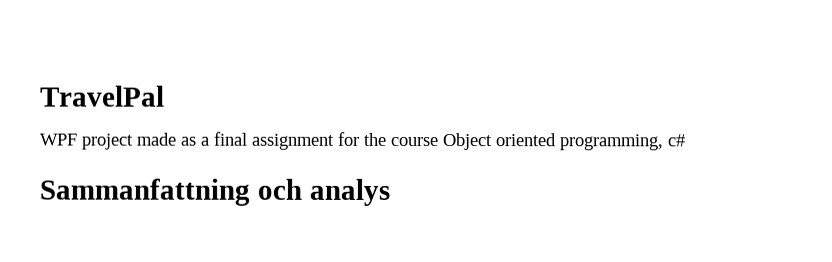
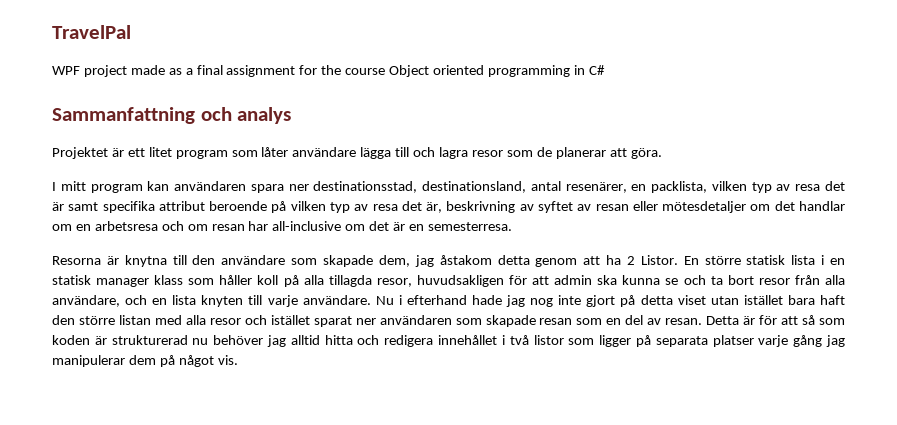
- WPF project made as a final assignment for the course Object oriented programming, c#
+ WPF project made as a final assignment for the course Object oriented programming in C#
+ Projektet är ett litet program som låter användare lägga till och lagra resor som de planerar att göra.
+ I mitt program kan användaren spara ner destinationsstad, destinationsland, antal resenärer, en packlista, vilken typ av resa det är samt specifika attribut beroende på vilken typ av resa det är, beskrivning av syftet av resan eller mötesdetaljer om det handlar om en arbetsresa och om resan har all-inclusive om det är en semesterresa.
+ Resorna är knytna till den användare som skapade dem, jag åstakom detta genom att ha 2 Listor. En större statisk lista i en statisk manager klass som håller koll på alla tillagda resor, huvudsakligen för att admin ska kunna se och ta bort resor från alla användare, och en lista knyten till varje användare. Nu i efterhand hade jag nog inte gjort på detta viset utan istället bara haft den större listan med alla resor och istället sparat ner användaren som skapade resan som en del av resan. Detta är för att så som koden är strukturerad nu behöver jag alltid hitta och redigera innehållet i två listor som ligger på separata platser varje gång jag manipulerar dem på något vis.

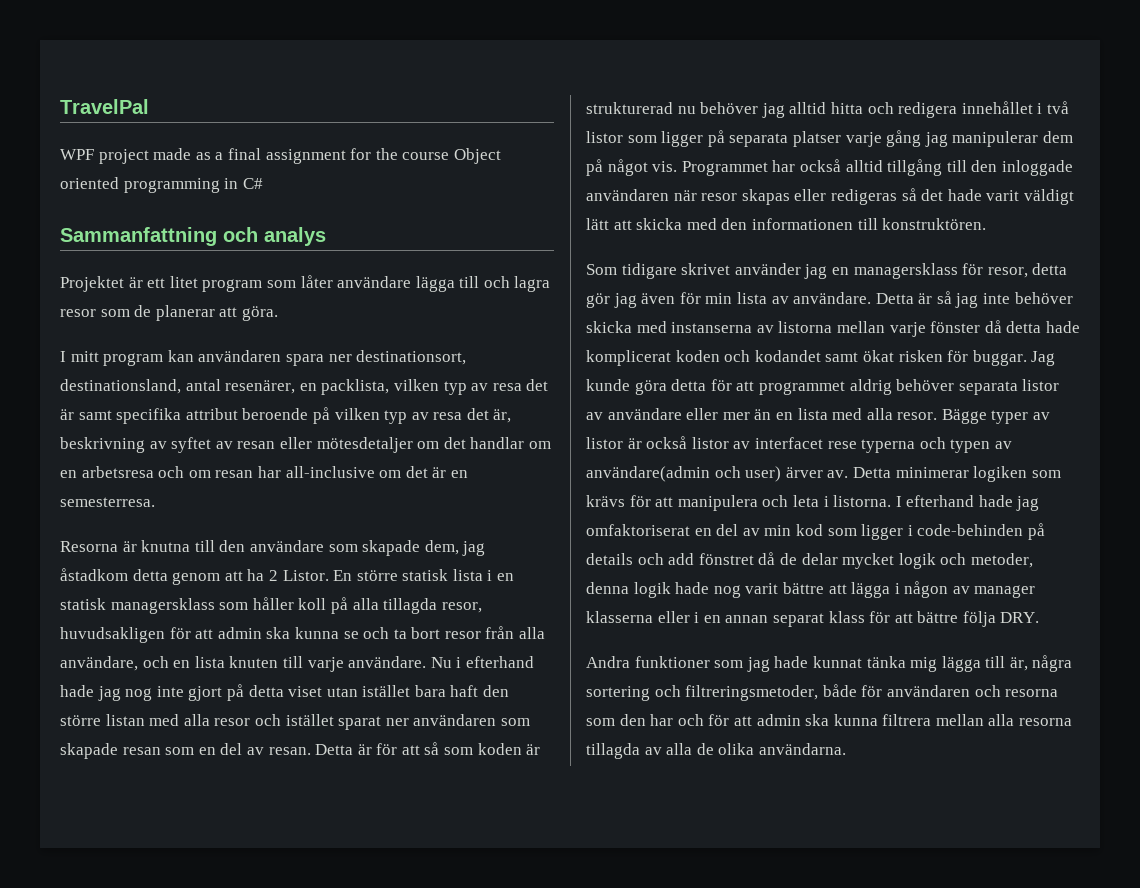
- I mitt program kan användaren spara ner destinationsstad, destinationsland, antal resenärer, en packlista, vilken typ av resa det är samt specifika attribut beroende på vilken typ av resa det är, beskrivning av syftet av resan eller mötesdetaljer om det handlar om en arbetsresa och om resan har all-inclusive om det är en semesterresa.
+ I mitt program kan användaren spara ner destinationsort, destinationsland, antal resenärer, en packlista, vilken typ av resa det är samt specifika attribut beroende på vilken typ av resa det är, beskrivning av syftet av resan eller mötesdetaljer om det handlar om en arbetsresa och om resan har all-inclusive om det är en semesterresa.
- Resorna är knytna till den användare som skapade dem, jag åstakom detta genom att ha 2 Listor.
+ Resorna är knutna till den användare som skapade dem, jag åstadkom detta genom att ha 2 Listor.
- En större statisk lista i en statisk manager klass som håller koll på alla tillagda resor, huvudsakligen för att admin ska kunna se och ta bort resor från alla användare, och en lista knyten till varje användare.
+ En större statisk lista i en statisk managersklass som håller koll på alla tillagda resor, huvudsakligen för att admin ska kunna se och ta bort resor från alla användare, och en lista knuten till varje användare.
+ Programmet har också alltid tillgång till den inloggade användaren när resor skapas eller redigeras så det hade varit väldigt lätt att skicka med den informationen till konstruktören.
+ Som tidigare skrivet använder jag en managersklass för resor, detta gör jag även för min lista av användare. Detta är så jag inte behöver skicka med instanserna av listorna mellan varje fönster då detta hade komplicerat koden och kodandet samt ökat risken för buggar. Jag kunde göra detta för att programmet aldrig behöver separata listor av användare eller mer än en lista med alla resor. Bägge typer av listor är också listor av interfacet rese typerna och typen av användare(admin och user) ärver av. Detta minimerar logiken som krävs för att manipulera och leta i listorna. I efterhand hade jag omfaktoriserat en del av min kod som ligger i code-behinden på details och add fönstret då de delar mycket logik och metoder, denna logik hade nog varit bättre att lägga i någon av manager klasserna eller i en annan separat klass för att bättre följa DRY.
+ Andra funktioner som jag hade kunnat tänka mig lägga till är, några sortering och filtreringsmetoder, både för användaren och resorna som den har och för att admin ska kunna filtrera mellan alla resorna tillagda av alla de olika användarna.

